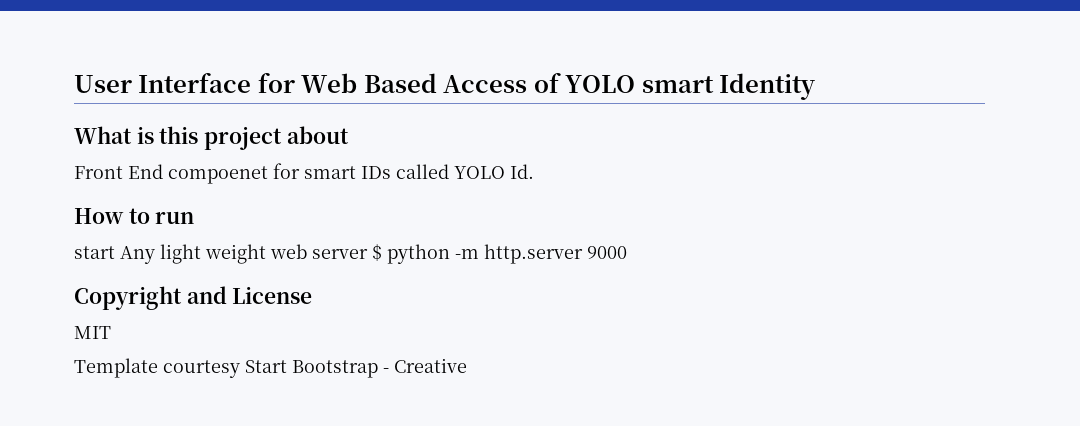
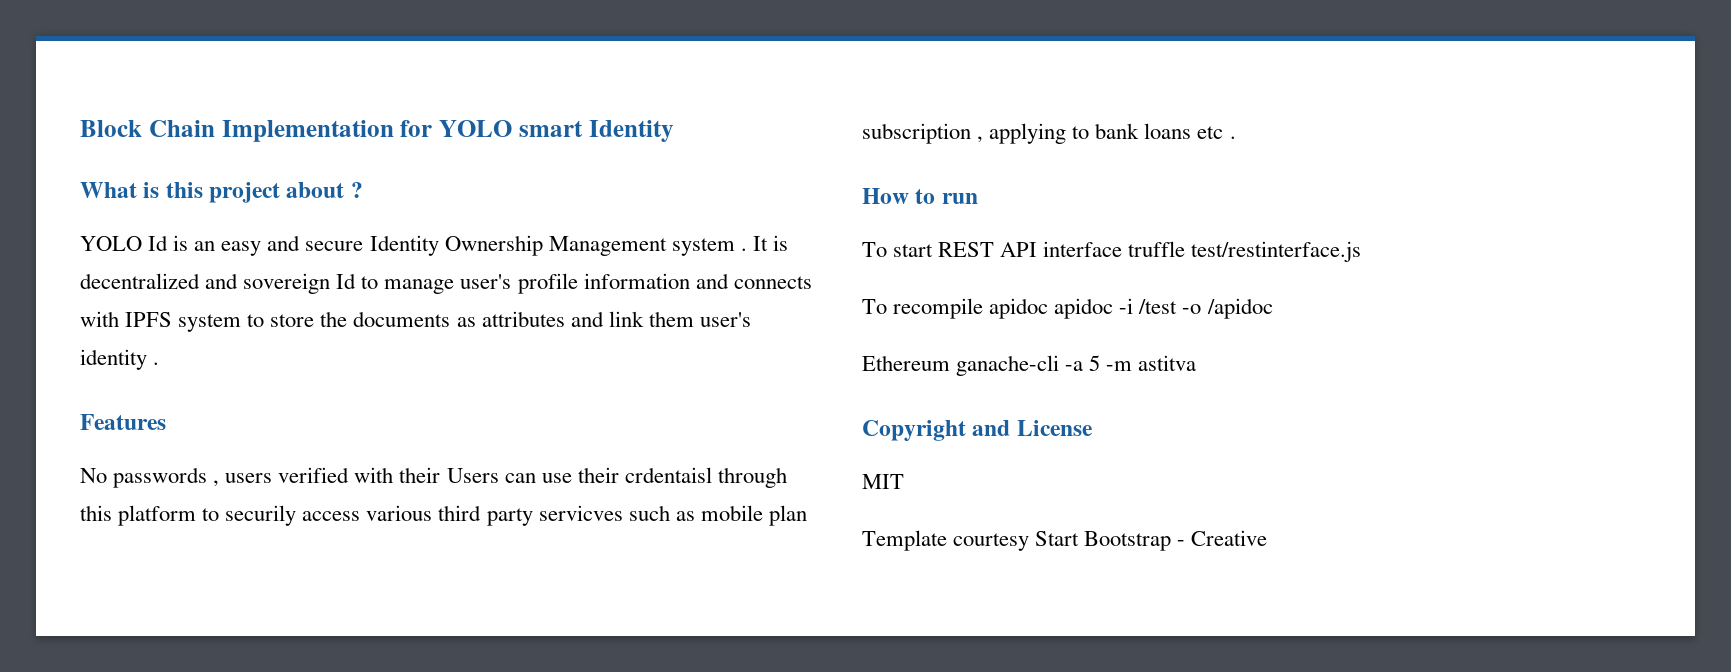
- User Interface for Web Based Access of YOLO smart Identity
+ Block Chain Implementation for YOLO smart Identity
- What is this project about
- Front End compoenet for smart IDs called YOLO Id.
+ What is this project about ?
+ YOLO Id is an easy and secure Identity Ownership Management system . It is decentralized and sovereign Id to manage user's profile information and connects with IPFS system to store the documents as attributes and link them user's identity .
+ Features
+ No passwords , users verified with their Users can use their crdentaisl through this platform to securily access various third party servicves such as mobile plan subscription , applying to bank loans etc .
  How to run
- start Any light weight web server $ python -m http.server 9000
+ To start REST API interface truffle test/restinterface.js
+ To recompile apidoc apidoc -i /test -o /apidoc
+ Ethereum ganache-cli -a 5 -m astitva

